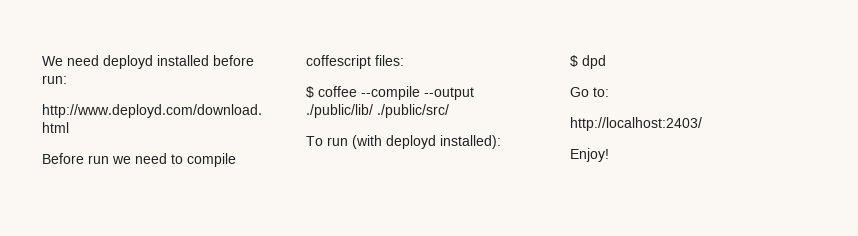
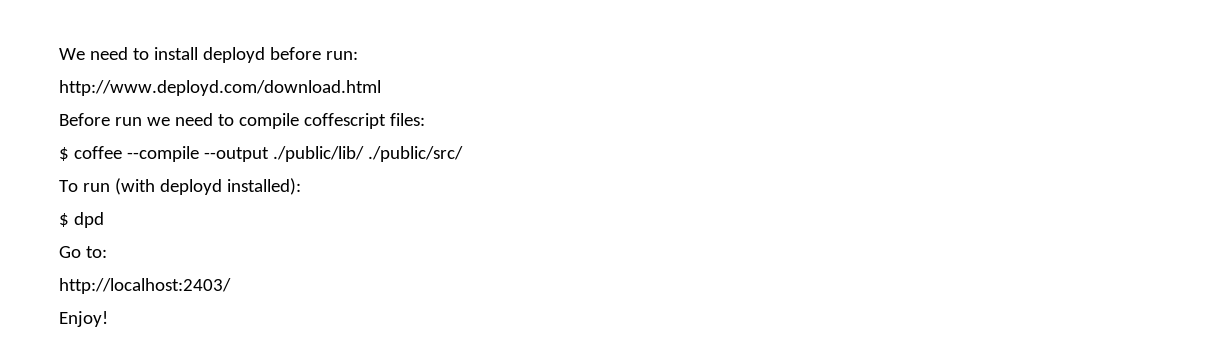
- We need deployd installed before run:
+ We need to install deployd before run:

